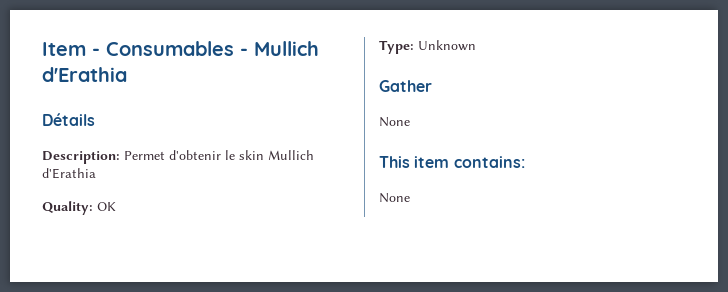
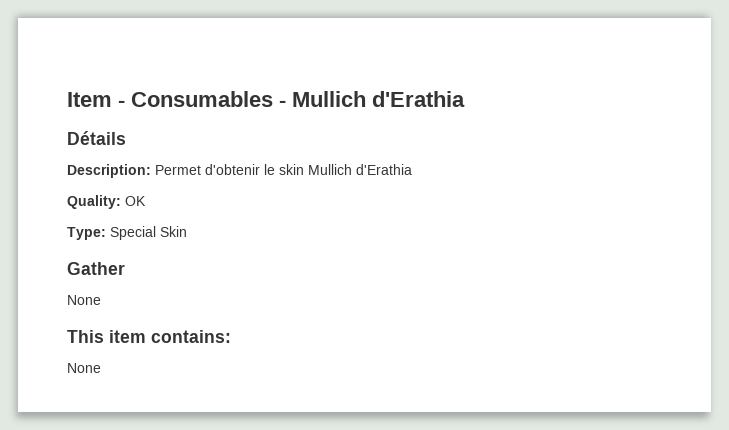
- Type: Unknown
+ Type: Special Skin

